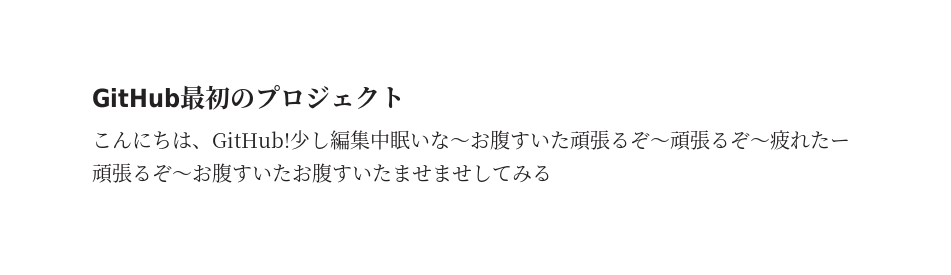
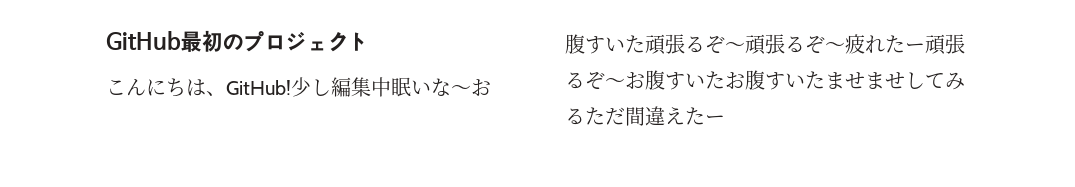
- 少し編集中眠いな〜お腹すいた頑張るぞ〜頑張るぞ〜疲れたー頑張るぞ〜お腹すいたお腹すいたませませしてみる
+ 少し編集中眠いな〜お腹すいた頑張るぞ〜頑張るぞ〜疲れたー頑張るぞ〜お腹すいたお腹すいたませませしてみるただ間違えたー

